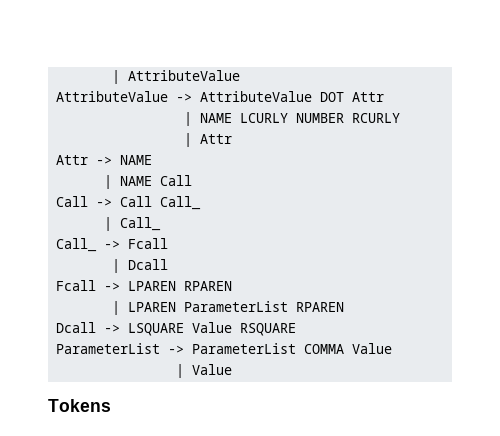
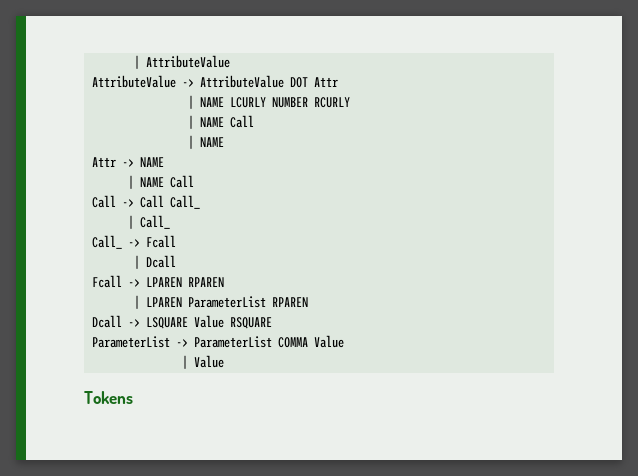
  | NAME LCURLY NUMBER RCURLY
- | Attr
+ | NAME Call
+ | NAME

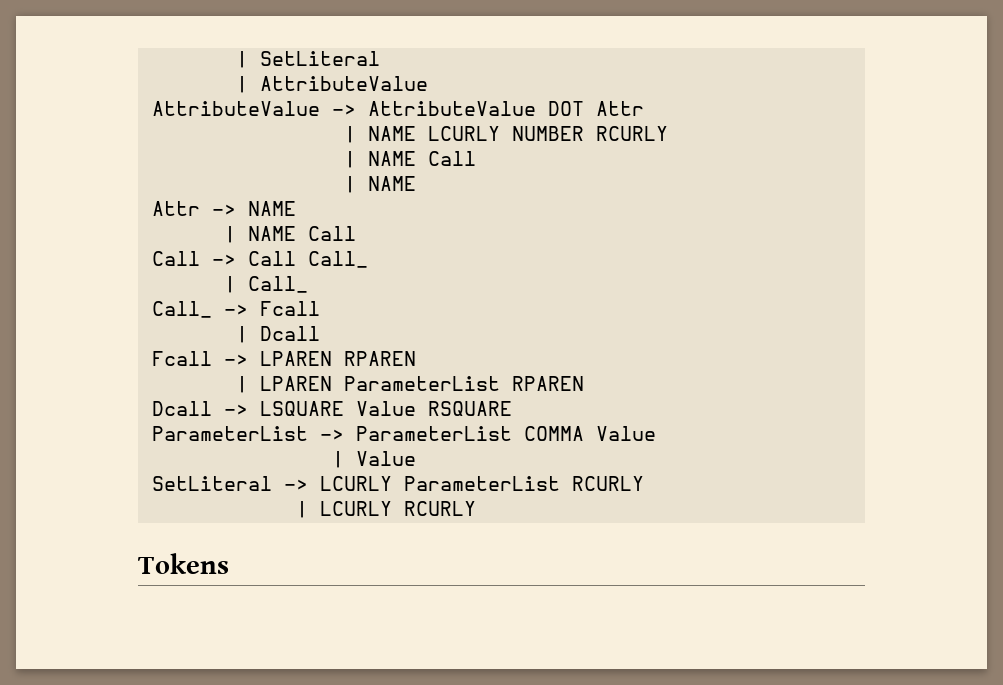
+ | SetLiteral
+ SetLiteral -> LCURLY ParameterList RCURLY
+ | LCURLY RCURLY

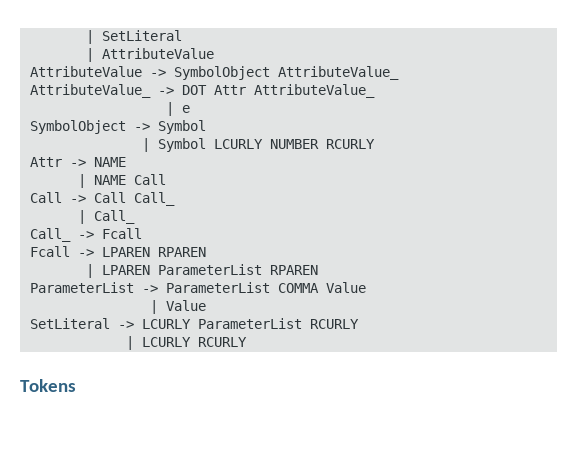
- AttributeValue -> AttributeValue DOT Attr
- | NAME LCURLY NUMBER RCURLY
- | NAME Call
- | NAME
+ AttributeValue -> SymbolObject AttributeValue_
+ AttributeValue_ -> DOT Attr AttributeValue_
+ | e
+ SymbolObject -> Symbol
+ | Symbol LCURLY NUMBER RCURLY
- | Dcall
- Dcall -> LSQUARE Value RSQUARE

